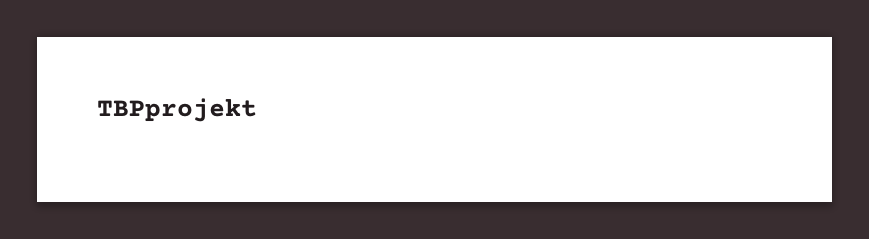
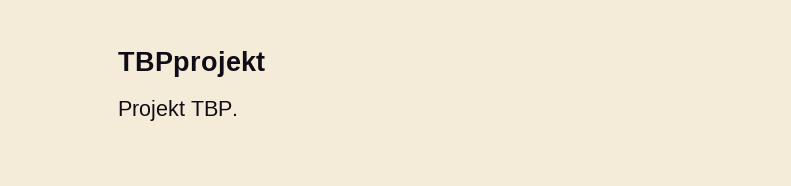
+ Projekt TBP.

